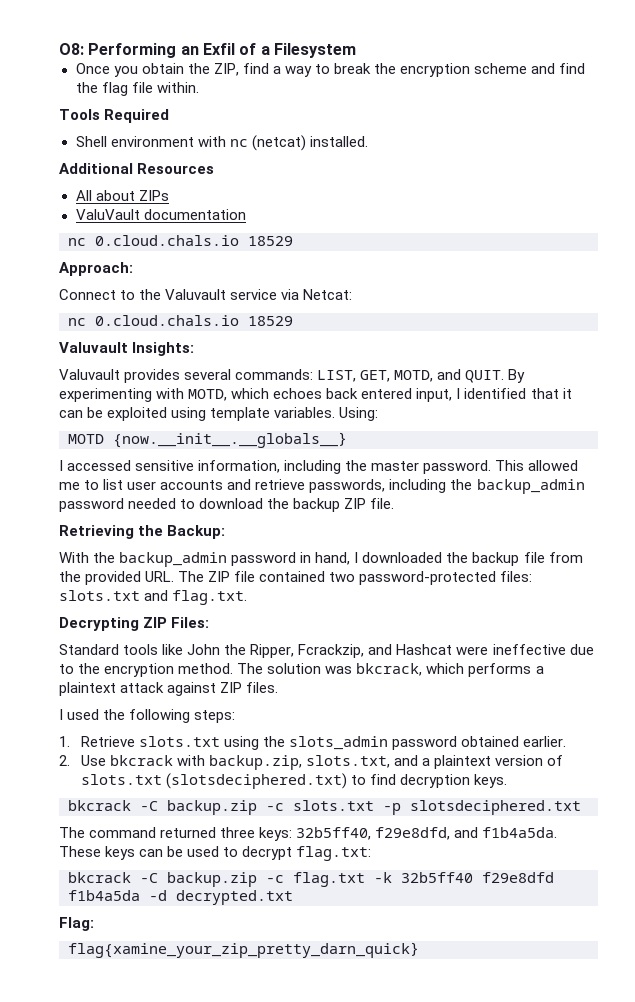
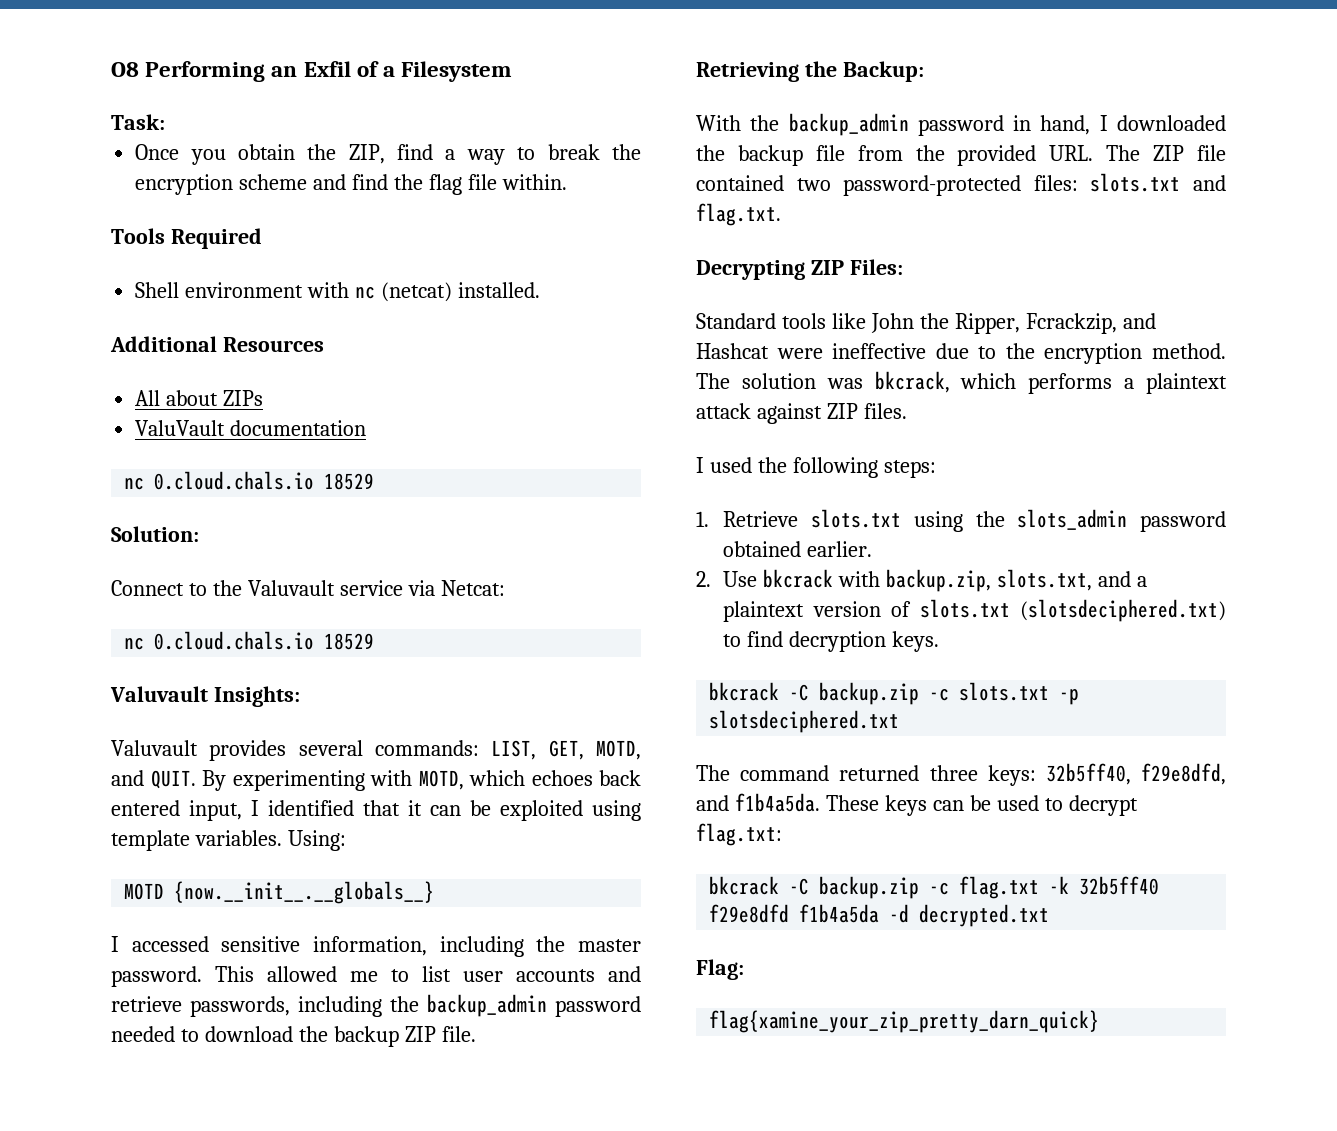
- O8: Performing an Exfil of a Filesystem
+ O8 Performing an Exfil of a Filesystem
+ Task:
- Approach:
+ Solution:

